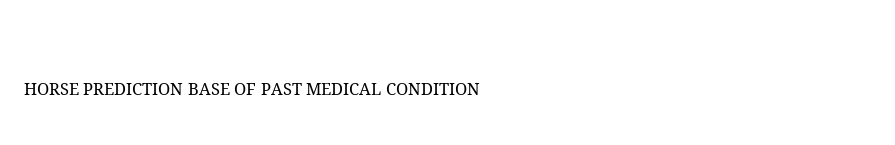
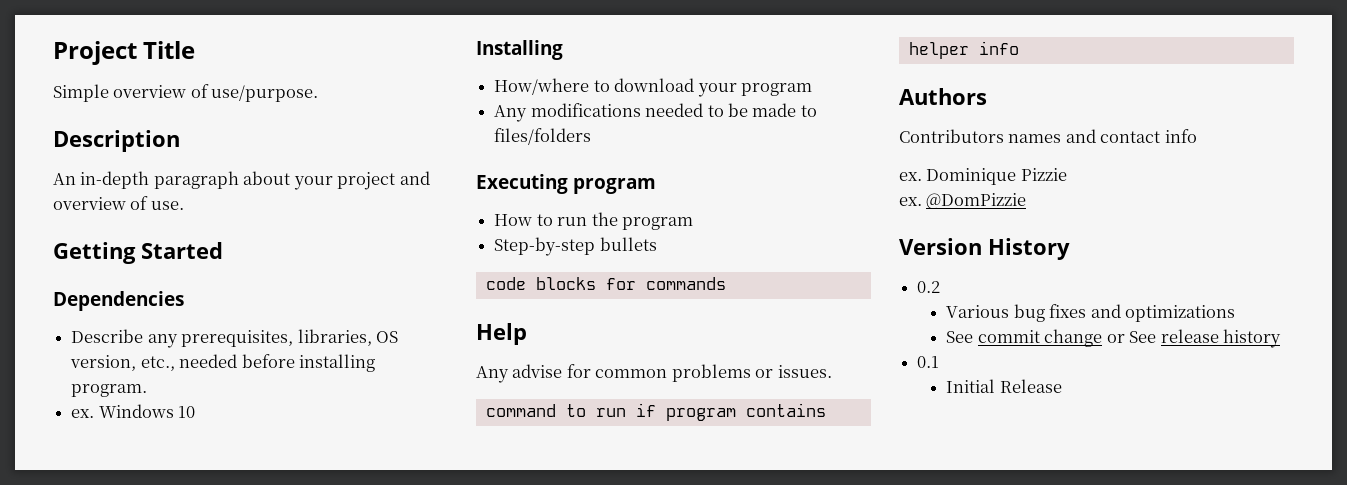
- HORSE PREDICTION BASE OF PAST MEDICAL CONDITION
+ Project Title
+ Simple overview of use/purpose.
+ Description
+ An in-depth paragraph about your project and overview of use.
+ Getting Started
+ Dependencies
+ Describe any prerequisites, libraries, OS version, etc., needed before installing program.
+ ex. Windows 10
+ Installing
+ How/where to download your program
+ Any modifications needed to be made to files/folders
+ Executing program
+ How to run the program
+ Step-by-step bullets
+ code blocks for commands
+ Help
+ Any advise for common problems or issues.
+ command to run if program contains helper info
+ Authors
+ Contributors names and contact info
+ ex. Dominique Pizzie
+ ex. @DomPizzie
+ Version History
+ 0.2
+ Various bug fixes and optimizations
+ See commit change or See release history
+ 0.1
+ Initial Release

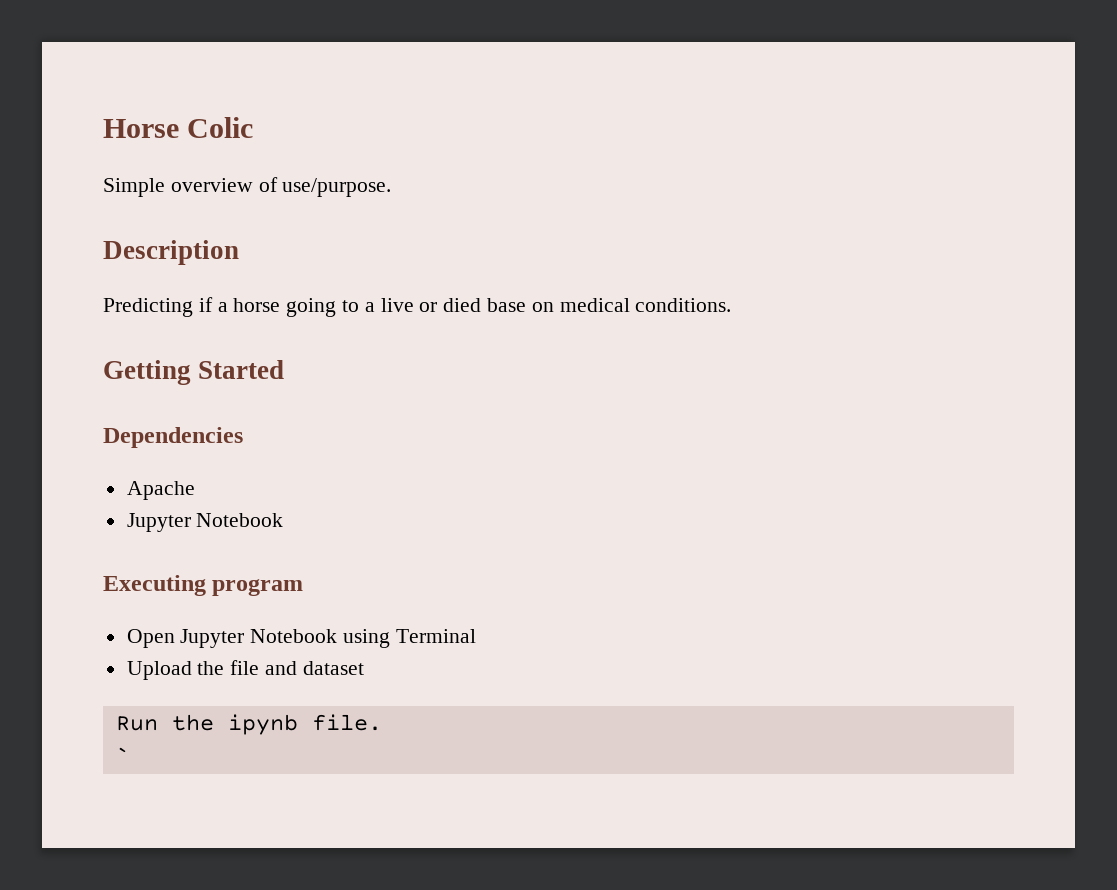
- Project Title
+ Horse Colic
- An in-depth paragraph about your project and overview of use.
+ Predicting if a horse going to a live or died base on medical conditions.
  Getting Started
  Dependencies
- Describe any prerequisites, libraries, OS version, etc., needed before installing program.
- ex. Windows 10
- Installing
- How/where to download your program
- Any modifications needed to be made to files/folders
+ Apache
+ Jupyter Notebook
  Executing program
- How to run the program
- Step-by-step bullets
- code blocks for commands
- Help
- Any advise for common problems or issues.
- command to run if program contains helper info
- Authors
- Contributors names and contact info
- ex. Dominique Pizzie
- ex. @DomPizzie
- Version History
- 0.2
- Various bug fixes and optimizations
- See commit change or See release history
- 0.1
- Initial Release
+ Open Jupyter Notebook using Terminal
+ Upload the file and dataset
+ Run the ipynb file.
+ `

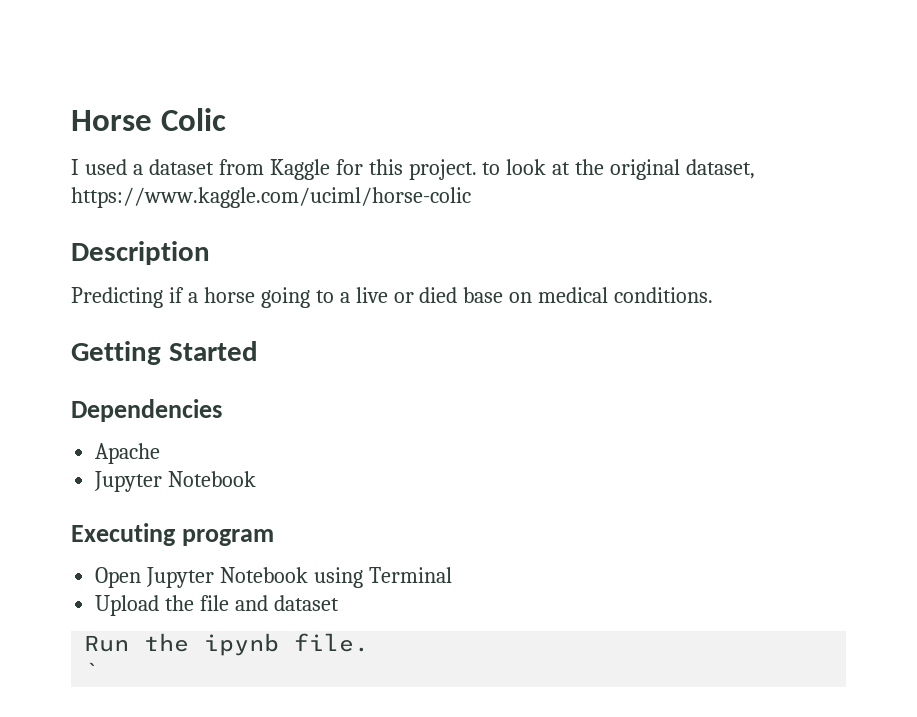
- Simple overview of use/purpose.
+ I used a dataset from Kaggle for this project. to look at the original dataset, https://www.kaggle.com/uciml/horse-colic

